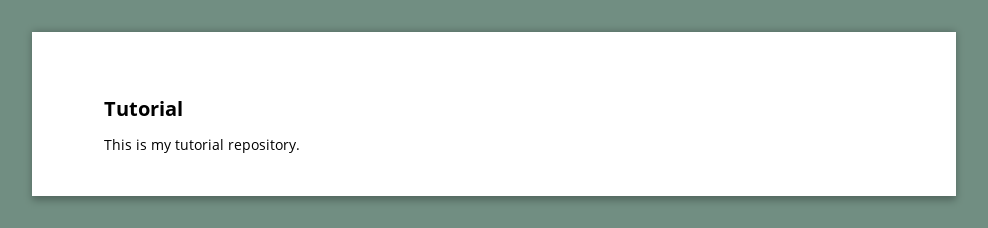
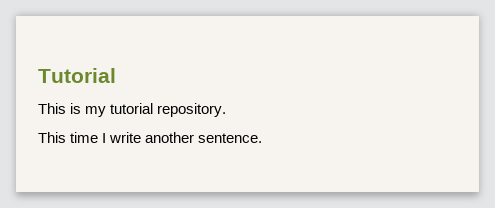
+ This time I write another sentence.

